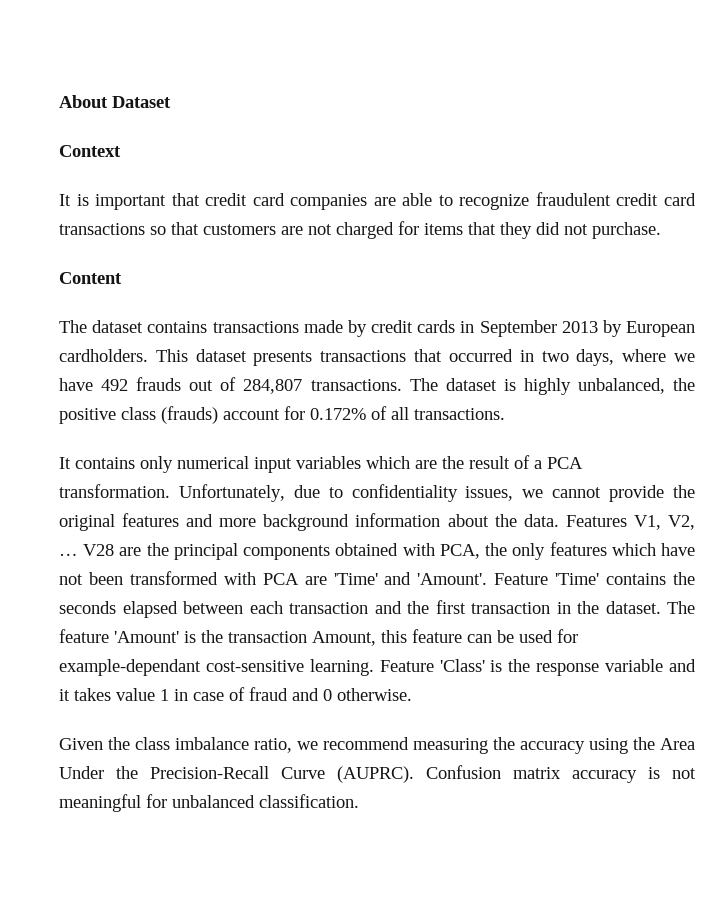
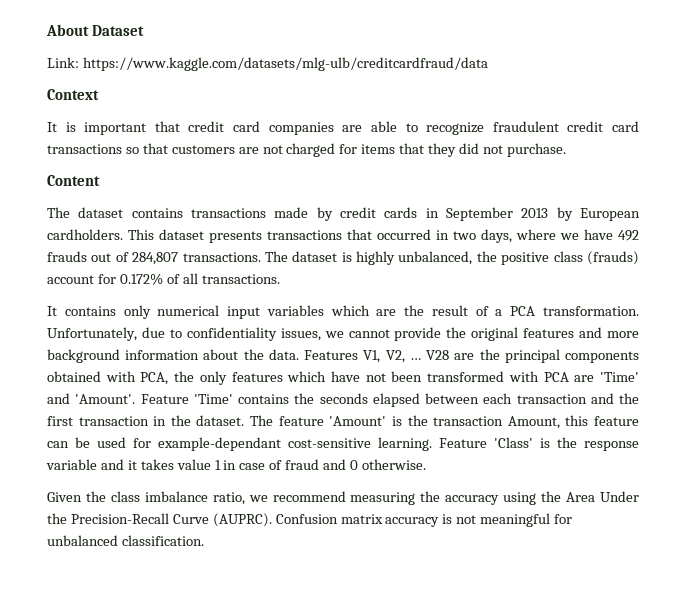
+ Link: https://www.kaggle.com/datasets/mlg-ulb/creditcardfraud/data

